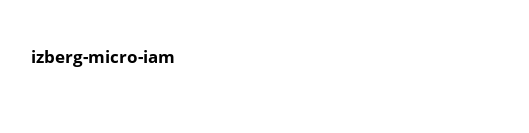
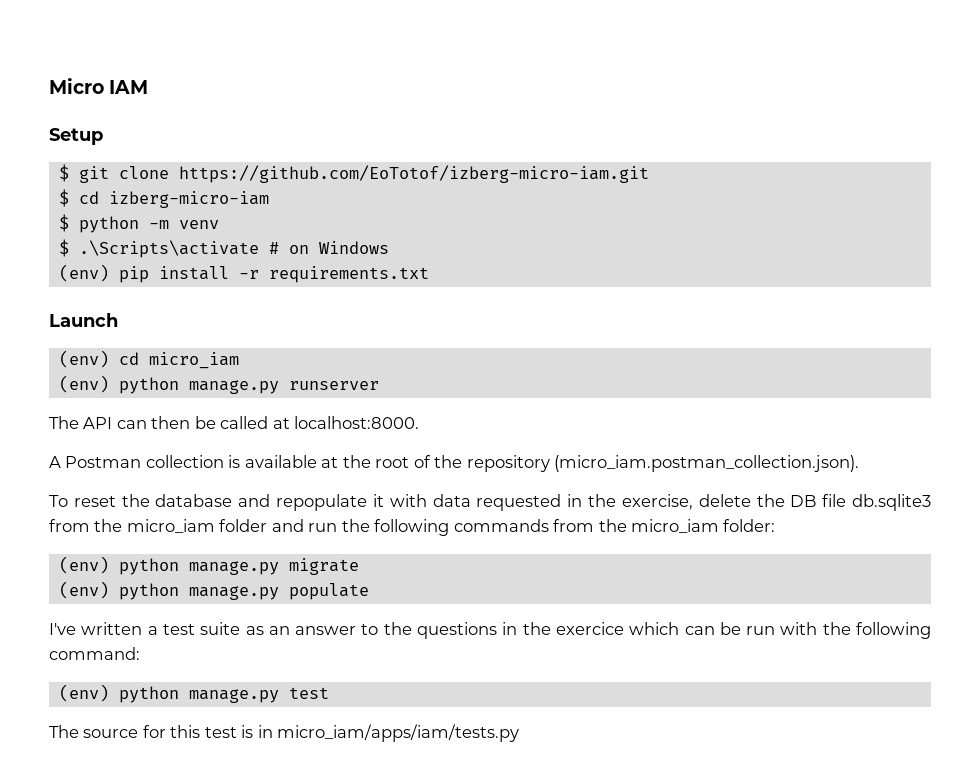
- izberg-micro-iam
+ Micro IAM
+ Setup
+ $ git clone https://github.com/EoTotof/izberg-micro-iam.git
+ $ cd izberg-micro-iam
+ $ python -m venv
+ $ .\Scripts\activate # on Windows
+ (env) pip install -r requirements.txt
+ Launch
+ (env) cd micro_iam
+ (env) python manage.py runserver
+ The API can then be called at localhost:8000.
+ A Postman collection is available at the root of the repository (micro_iam.postman_collection.json).
+ To reset the database and repopulate it with data requested in the exercise, delete the DB file db.sqlite3 from the micro_iam folder and run the following commands from the micro_iam folder:
+ (env) python manage.py migrate
+ (env) python manage.py populate
+ I've written a test suite as an answer to the questions in the exercice which can be run with the following command:
+ (env) python manage.py test
+ The source for this test is in micro_iam/apps/iam/tests.py

